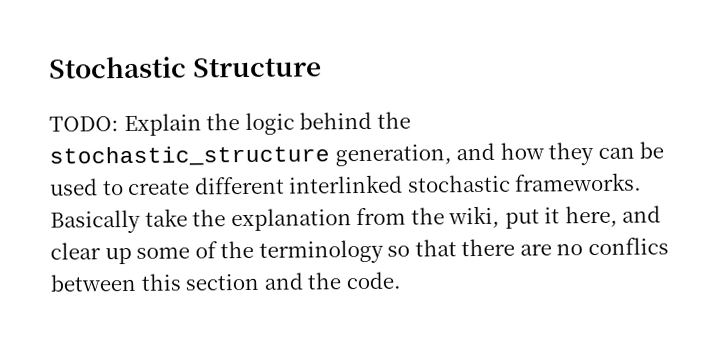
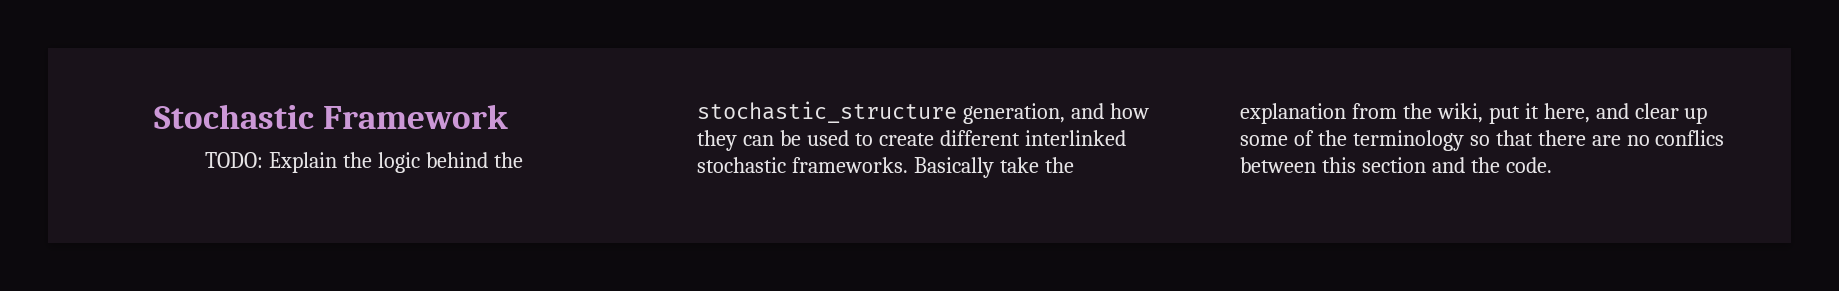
- Stochastic Structure
+ Stochastic Framework

